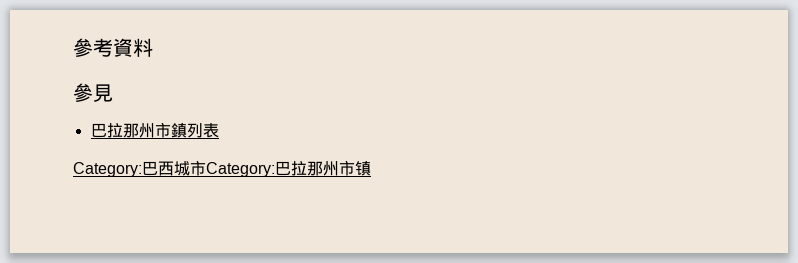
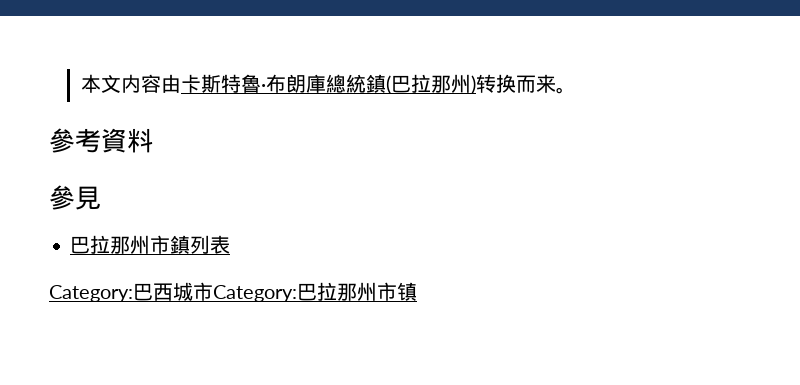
+ 本文内容由卡斯特魯·布朗庫總統鎮(巴拉那州)转换而来。

